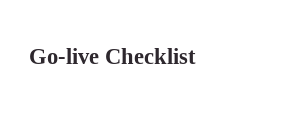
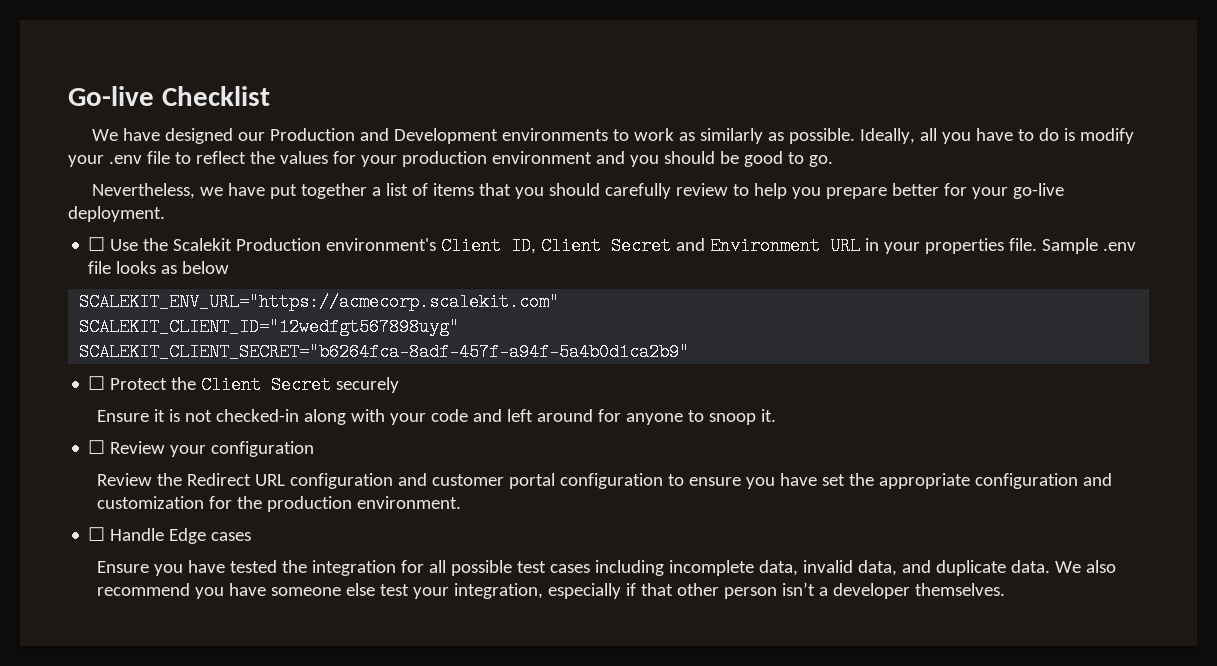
+ We have designed our Production and Development environments to work as similarly as possible. Ideally, all you have to do is modify your .env file to reflect the values for your production environment and you should be good to go.
+ Nevertheless, we have put together a list of items that you should carefully review to help you prepare better for your go-live deployment.
+ ☐ Use the Scalekit Production environment's Client ID, Client Secret and Environment URL in your properties file. Sample .env file looks as below
+ SCALEKIT_ENV_URL="https://acmecorp.scalekit.com"
+ SCALEKIT_CLIENT_ID="12wedfgt567898uyg"
+ SCALEKIT_CLIENT_SECRET="b6264fca-8adf-457f-a94f-5a4b0d1ca2b9"
+ ☐ Protect the Client Secret securely
+ Ensure it is not checked-in along with your code and left around for anyone to snoop it.
+ ☐ Review your configuration
+ Review the Redirect URL configuration and customer portal configuration to ensure you have set the appropriate configuration and customization for the production environment.
+ ☐ Handle Edge cases
+ Ensure you have tested the integration for all possible test cases including incomplete data, invalid data, and duplicate data. We also recommend you have someone else test your integration, especially if that other person isn’t a developer themselves.

